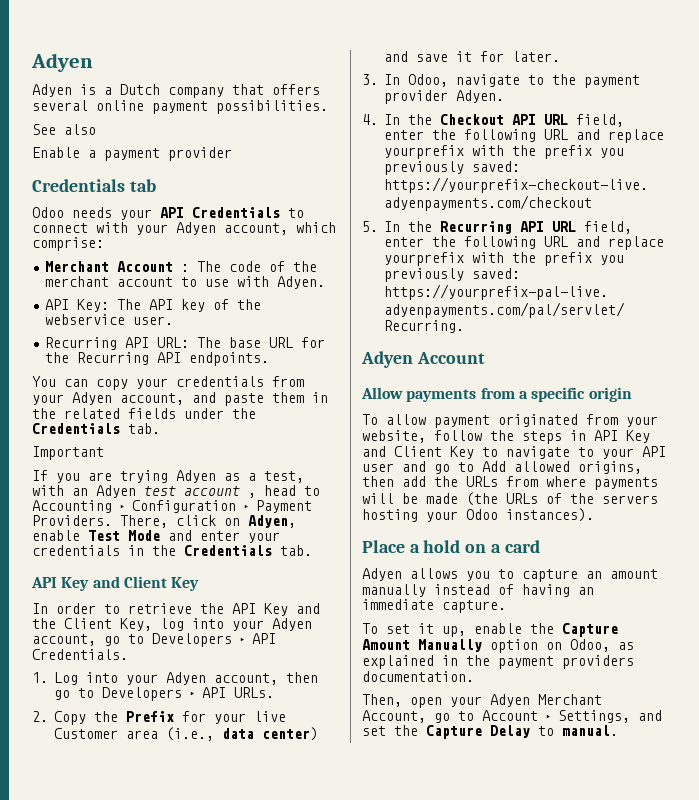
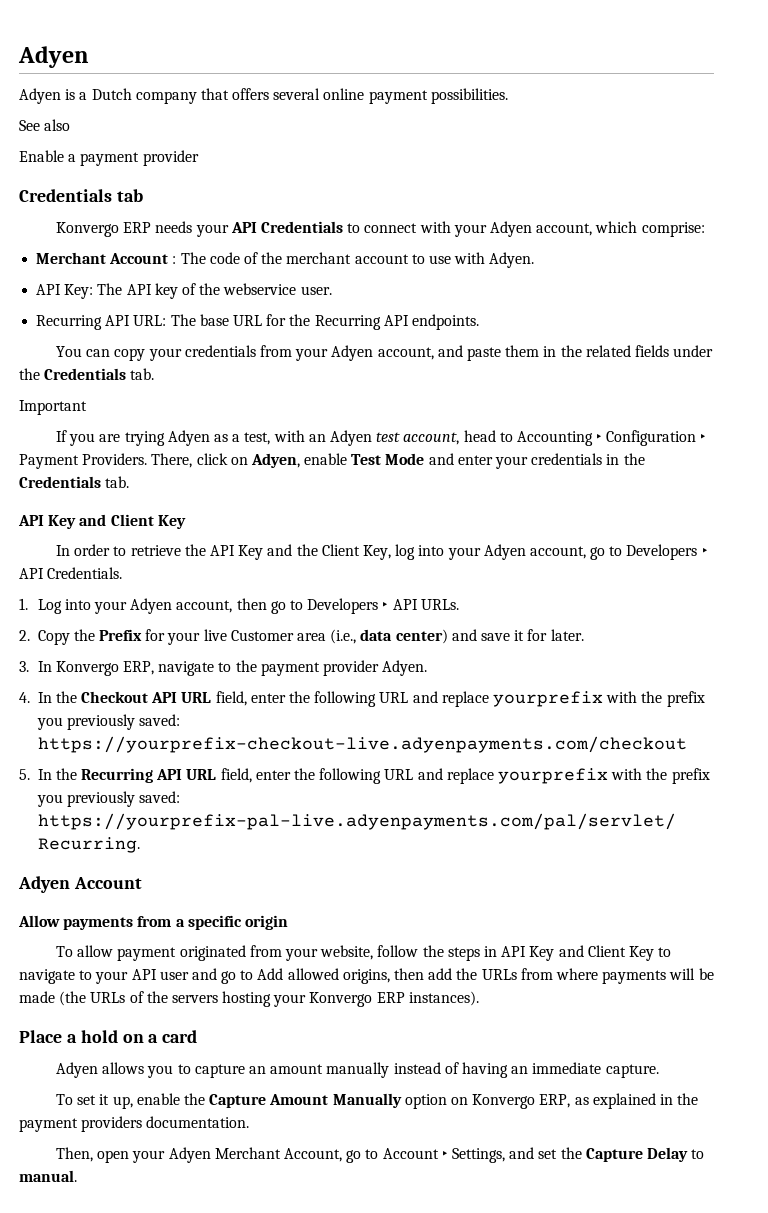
- Odoo needs your API Credentials to connect with your Adyen account, which comprise:
+ Konvergo ERP needs your API Credentials to connect with your Adyen account, which comprise:
- If you are trying Adyen as a test, with an Adyen test account , head to Accounting ‣ Configuration ‣ Payment Providers.
+ If you are trying Adyen as a test, with an Adyen test account, head to Accounting ‣ Configuration ‣ Payment Providers.
- 3. In Odoo, navigate to the payment provider Adyen.
+ 3. In Konvergo ERP, navigate to the payment provider Adyen.
- To allow payment originated from your website, follow the steps in API Key and Client Key to navigate to your API user and go to Add allowed origins, then add the URLs from where payments will be made (the URLs of the servers hosting your Odoo instances).
+ To allow payment originated from your website, follow the steps in API Key and Client Key to navigate to your API user and go to Add allowed origins, then add the URLs from where payments will be made (the URLs of the servers hosting your Konvergo ERP instances).
- To set it up, enable the Capture Amount Manually option on Odoo, as explained in the payment providers documentation.
+ To set it up, enable the Capture Amount Manually option on Konvergo ERP, as explained in the payment providers documentation.

